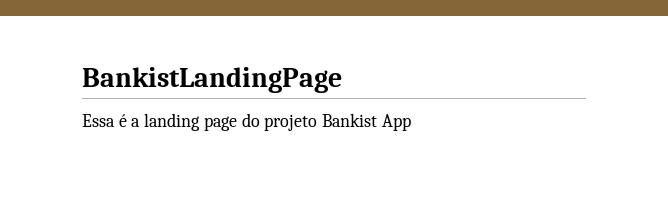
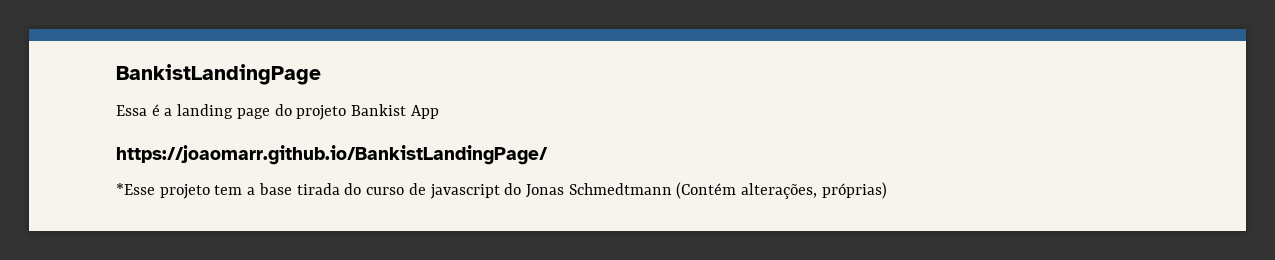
+ https://joaomarr.github.io/BankistLandingPage/
+ *Esse projeto tem a base tirada do curso de javascript do Jonas Schmedtmann (Contém alterações, próprias)

